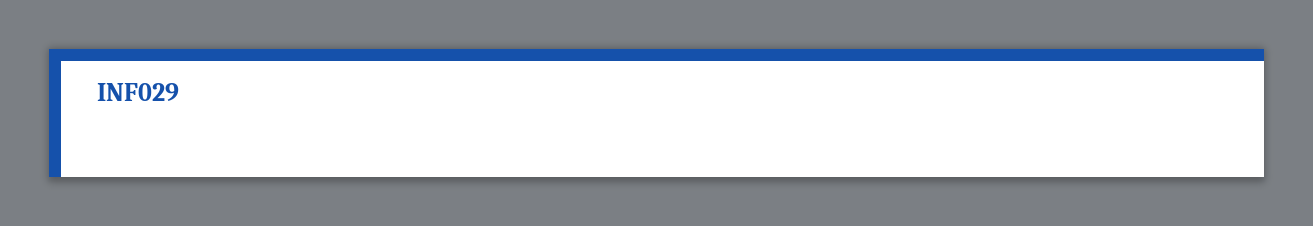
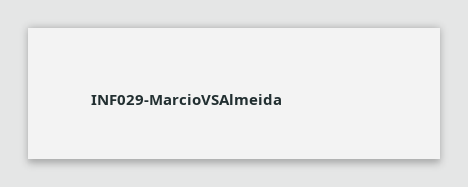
- INF029
+ INF029-MarcioVSAlmeida

